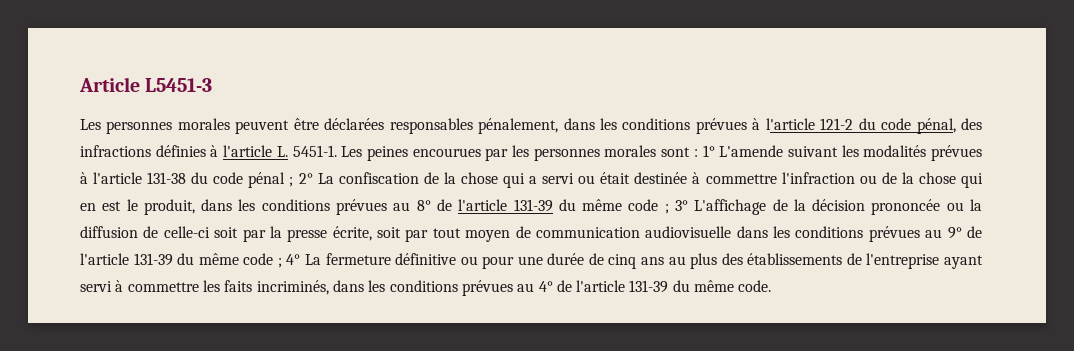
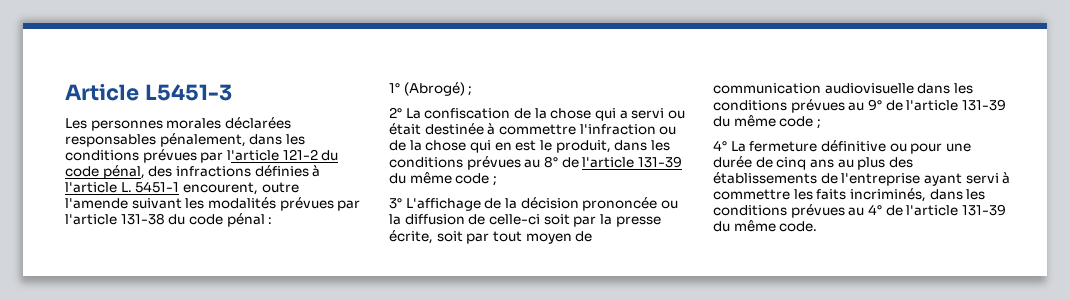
- Les personnes morales peuvent être déclarées responsables pénalement, dans les conditions prévues à l'article 121-2 du code pénal, des infractions définies à l'article L. 5451-1. Les peines encourues par les personnes morales sont : 1° L'amende suivant les modalités prévues à l'article 131-38 du code pénal ; 2° La confiscation de la chose qui a servi ou était destinée à commettre l'infraction ou de la chose qui en est le produit, dans les conditions prévues au 8° de l'article 131-39 du même code ; 3° L'affichage de la décision prononcée ou la diffusion de celle-ci soit par la presse écrite, soit par tout moyen de communication audiovisuelle dans les conditions prévues au 9° de l'article 131-39 du même code ; 4° La fermeture définitive ou pour une durée de cinq ans au plus des établissements de l'entreprise ayant servi à commettre les faits incriminés, dans les conditions prévues au 4° de l'article 131-39 du même code.
+ Les personnes morales déclarées responsables pénalement, dans les conditions prévues par l'article 121-2 du code pénal, des infractions définies à l'article L. 5451-1 encourent, outre l'amende suivant les modalités prévues par l'article 131-38 du code pénal :
+ 1° (Abrogé) ;
+ 2° La confiscation de la chose qui a servi ou était destinée à commettre l'infraction ou de la chose qui en est le produit, dans les conditions prévues au 8° de l'article 131-39 du même code ;
+ 3° L'affichage de la décision prononcée ou la diffusion de celle-ci soit par la presse écrite, soit par tout moyen de communication audiovisuelle dans les conditions prévues au 9° de l'article 131-39 du même code ;
+ 4° La fermeture définitive ou pour une durée de cinq ans au plus des établissements de l'entreprise ayant servi à commettre les faits incriminés, dans les conditions prévues au 4° de l'article 131-39 du même code.

